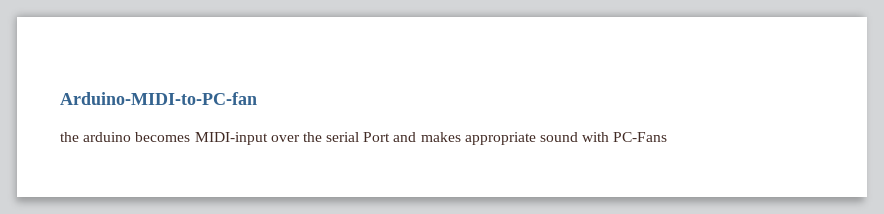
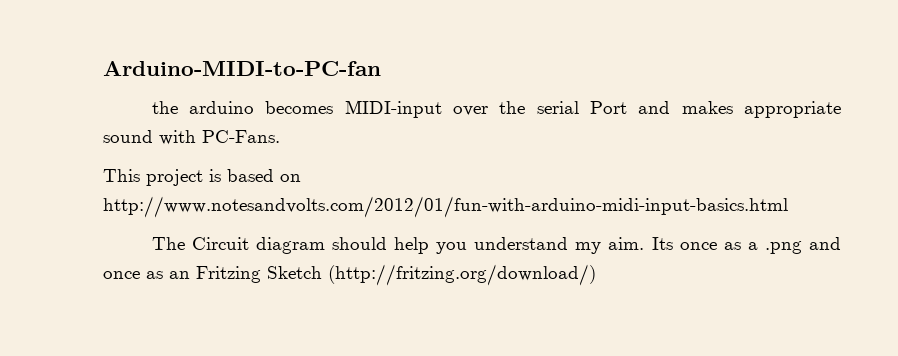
- the arduino becomes MIDI-input over the serial Port and makes appropriate sound with PC-Fans
+ the arduino becomes MIDI-input over the serial Port and makes appropriate sound with PC-Fans.
+ This project is based on http://www.notesandvolts.com/2012/01/fun-with-arduino-midi-input-basics.html
+ The Circuit diagram should help you understand my aim. Its once as a .png and once as an Fritzing Sketch (http://fritzing.org/download/)

